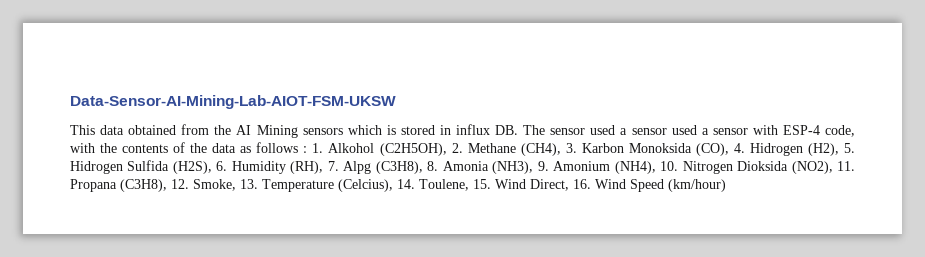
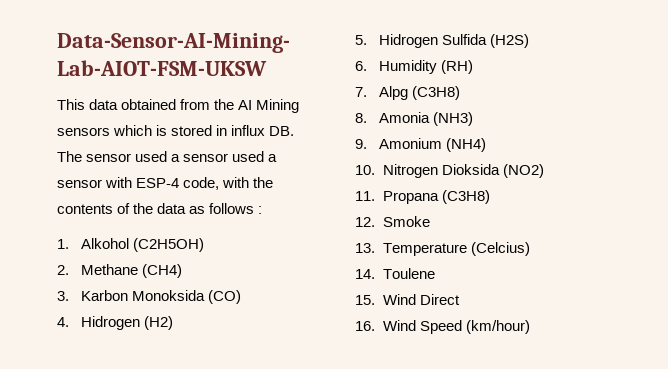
- This data obtained from the AI Mining sensors which is stored in influx DB. The sensor used a sensor used a sensor with ESP-4 code, with the contents of the data as follows : 1. Alkohol (C2H5OH), 2. Methane (CH4), 3. Karbon Monoksida (CO), 4. Hidrogen (H2), 5. Hidrogen Sulfida (H2S), 6. Humidity (RH), 7. Alpg (C3H8), 8. Amonia (NH3), 9. Amonium (NH4), 10. Nitrogen Dioksida (NO2), 11. Propana (C3H8), 12. Smoke, 13. Temperature (Celcius), 14. Toulene, 15. Wind Direct, 16. Wind Speed (km/hour)
+ This data obtained from the AI Mining sensors which is stored in influx DB. The sensor used a sensor used a sensor with ESP-4 code, with the contents of the data as follows :
+ 1. Alkohol (C2H5OH)
+ 2. Methane (CH4)
+ 3. Karbon Monoksida (CO)
+ 4. Hidrogen (H2)
+ 5. Hidrogen Sulfida (H2S)
+ 6. Humidity (RH)
+ 7. Alpg (C3H8)
+ 8. Amonia (NH3)
+ 9. Amonium (NH4)
+ 10. Nitrogen Dioksida (NO2)
+ 11. Propana (C3H8)
+ 12. Smoke
+ 13. Temperature (Celcius)
+ 14. Toulene
+ 15. Wind Direct
+ 16. Wind Speed (km/hour)

